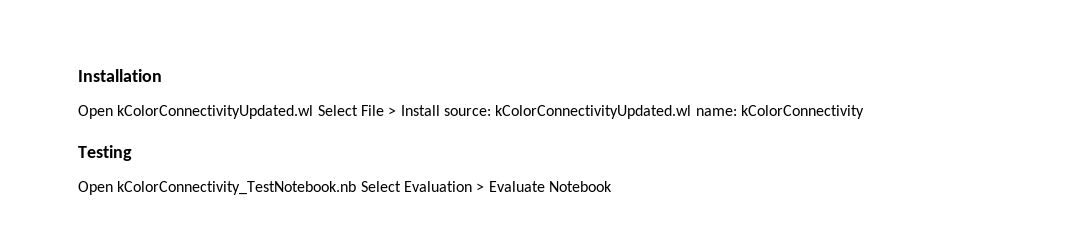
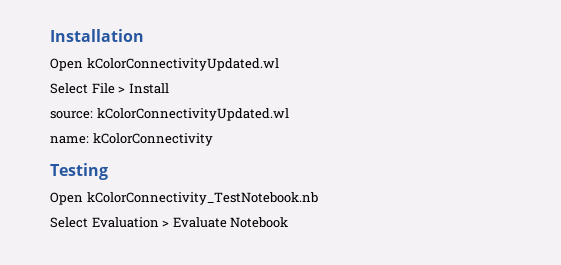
- Open kColorConnectivityUpdated.wl Select File > Install source: kColorConnectivityUpdated.wl name: kColorConnectivity
+ Open kColorConnectivityUpdated.wl
+ Select File > Install
+ source: kColorConnectivityUpdated.wl
+ name: kColorConnectivity
- Open kColorConnectivity_TestNotebook.nb Select Evaluation > Evaluate Notebook
+ Open kColorConnectivity_TestNotebook.nb
+ Select Evaluation > Evaluate Notebook

